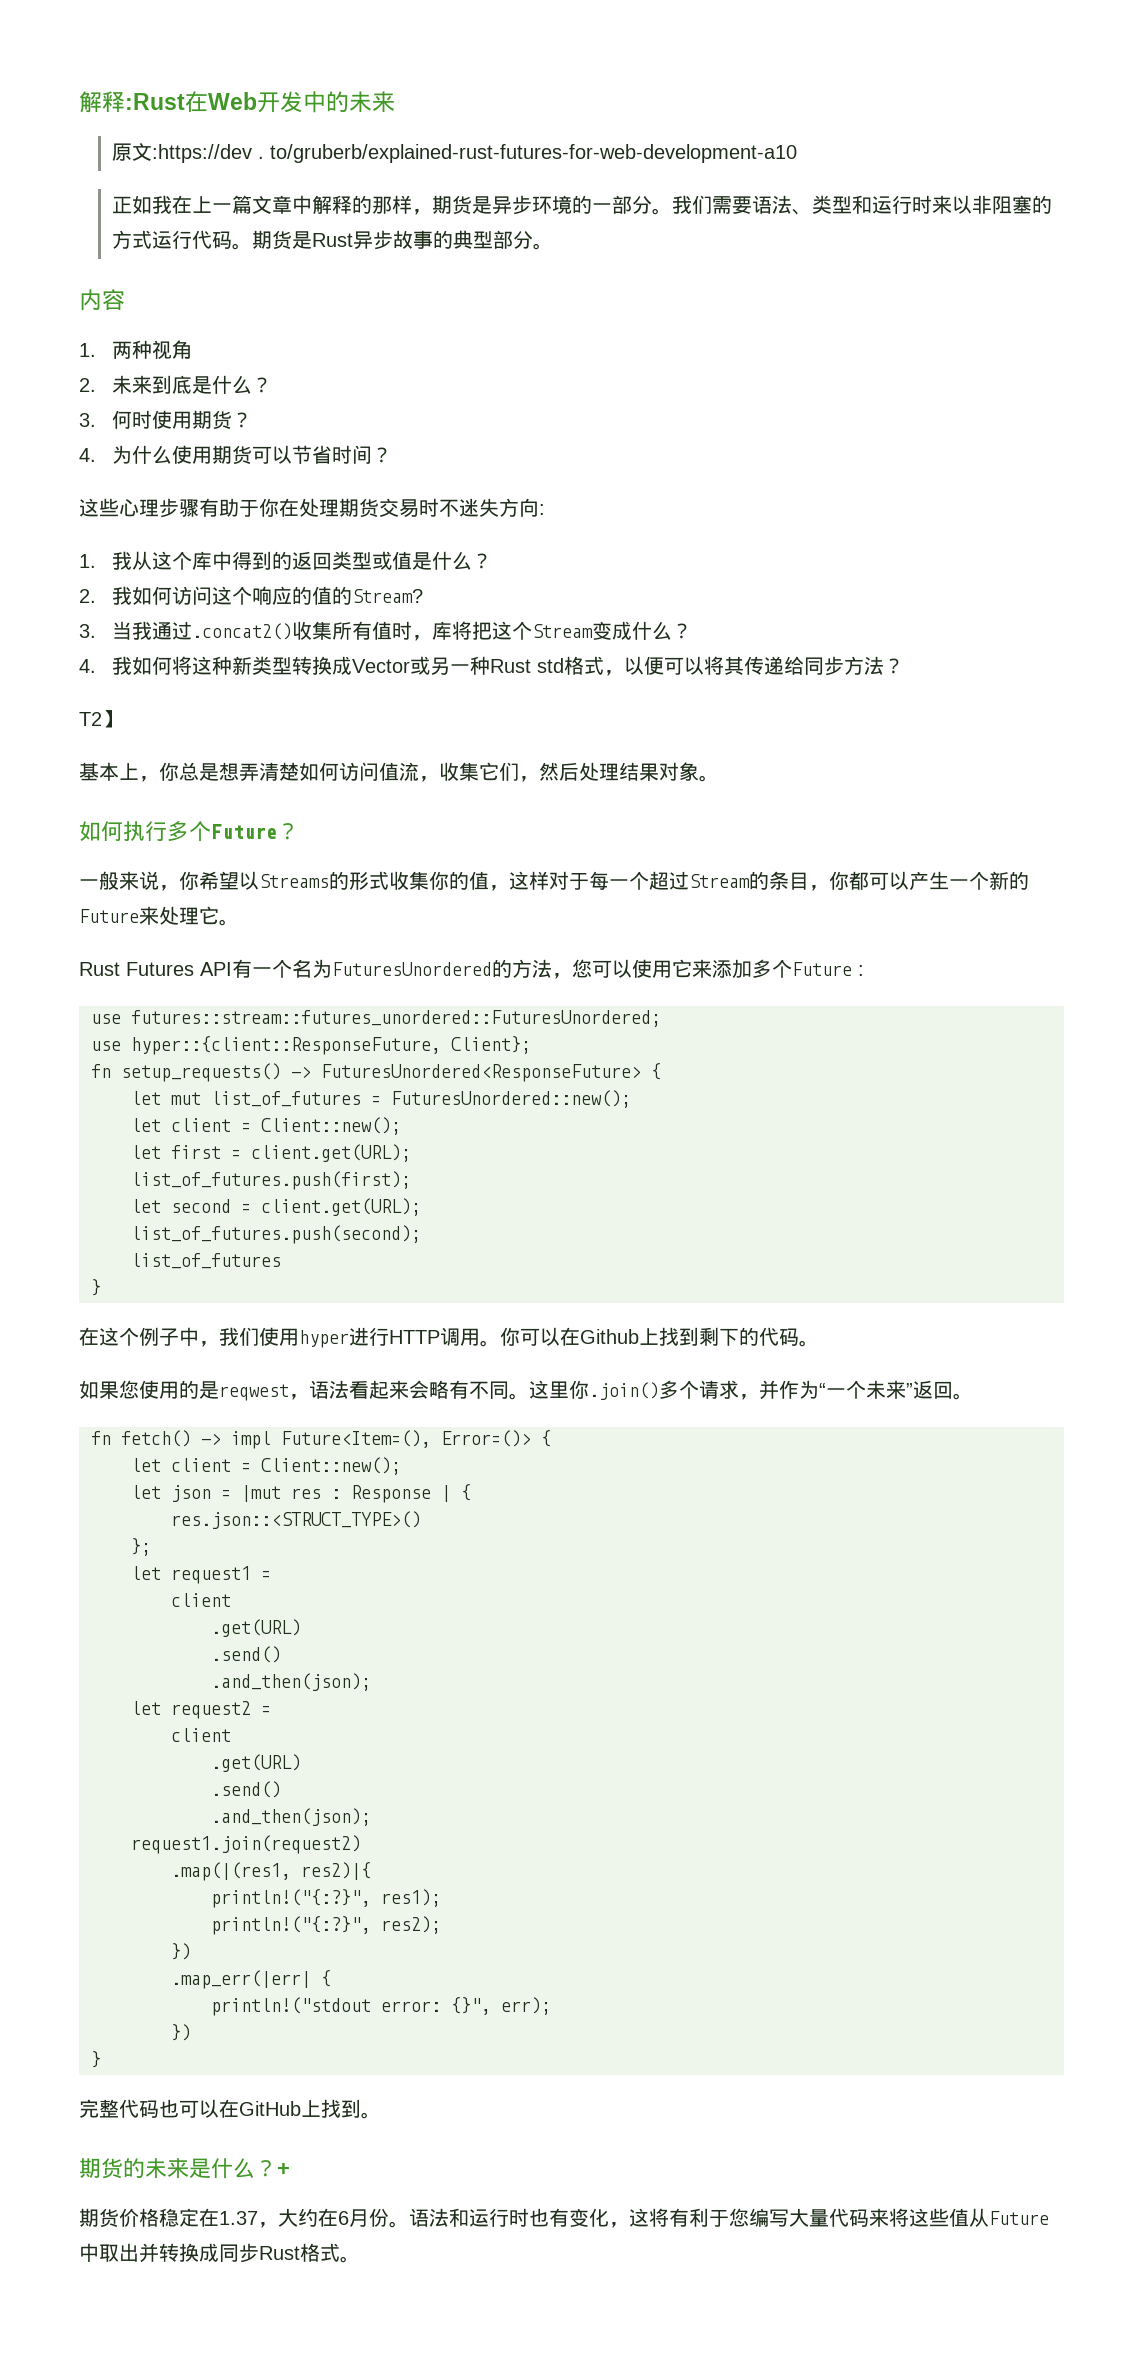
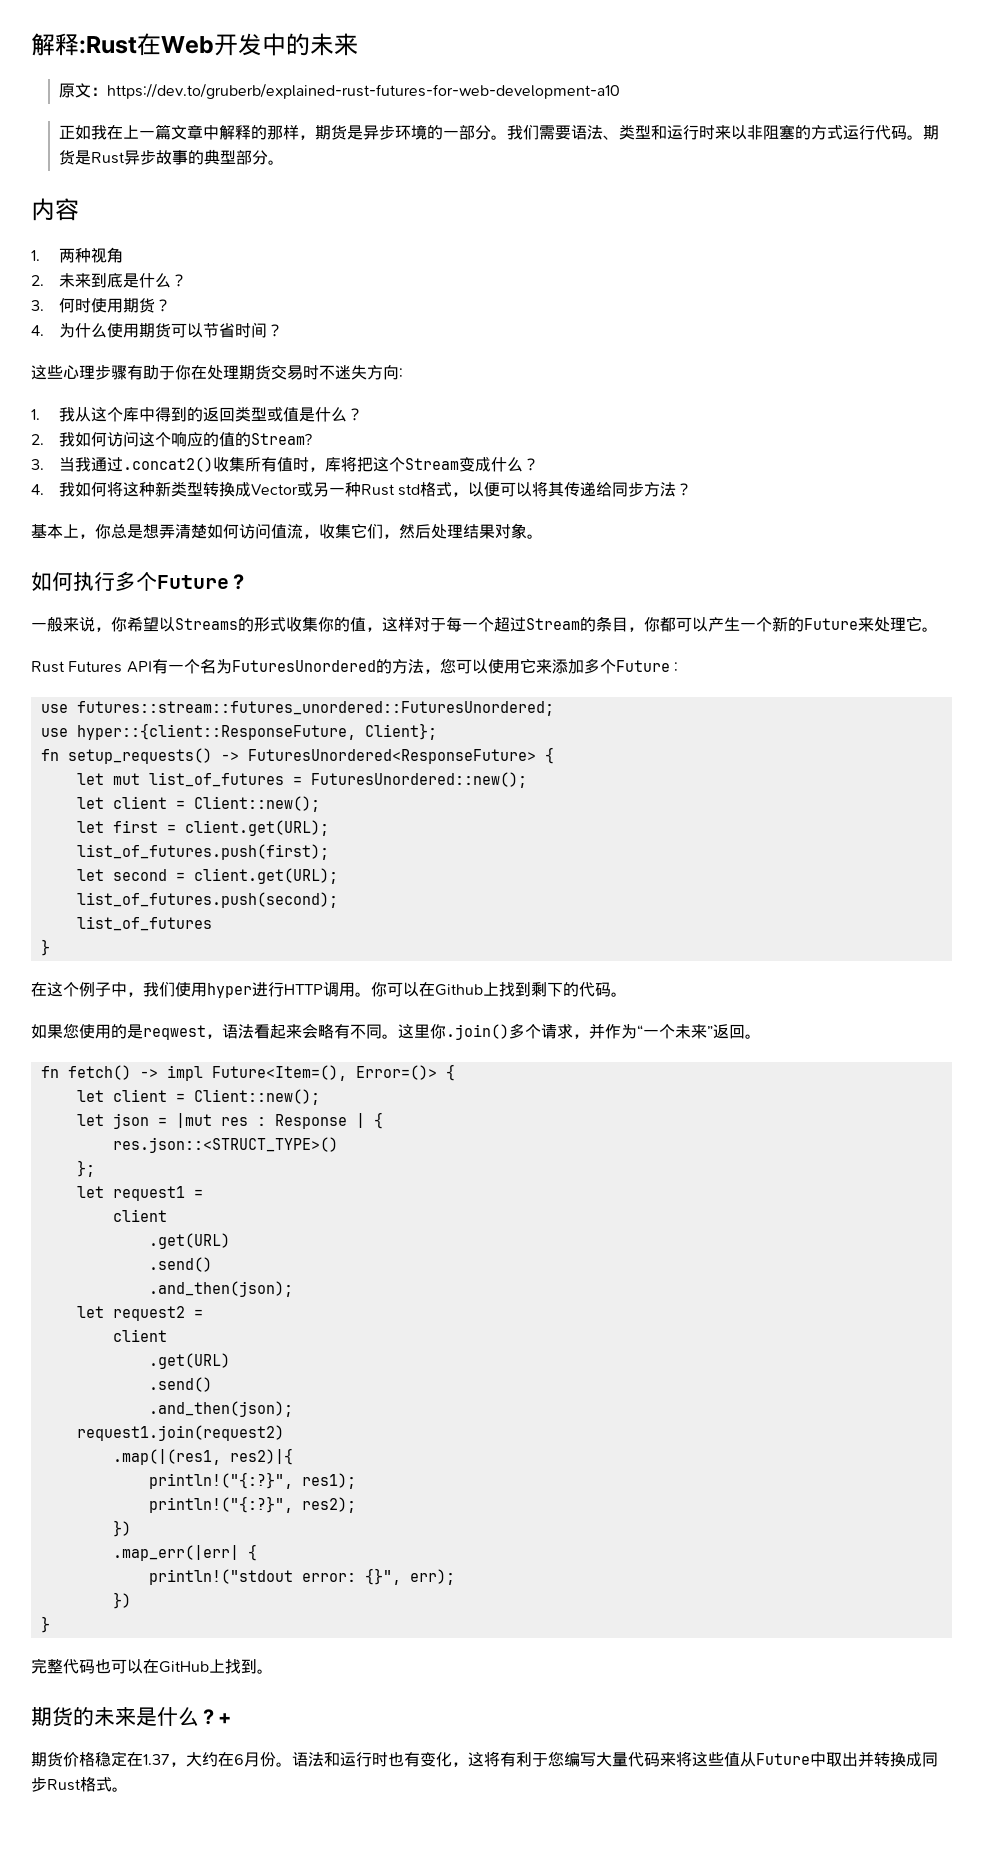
- 原文:https://dev . to/gruberb/explained-rust-futures-for-web-development-a10
+ 原文：https://dev.to/gruberb/explained-rust-futures-for-web-development-a10
- T2】

